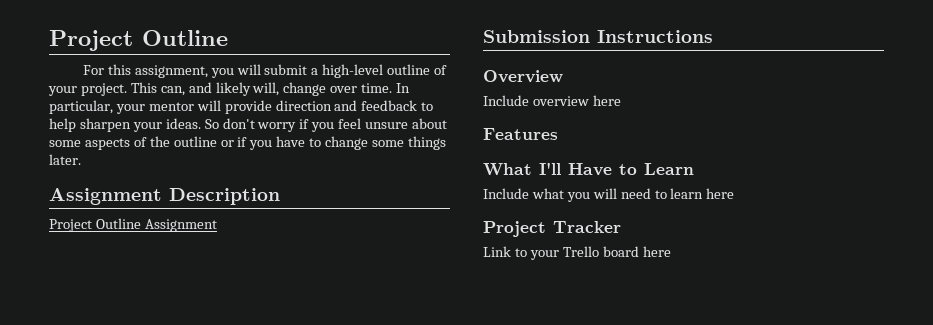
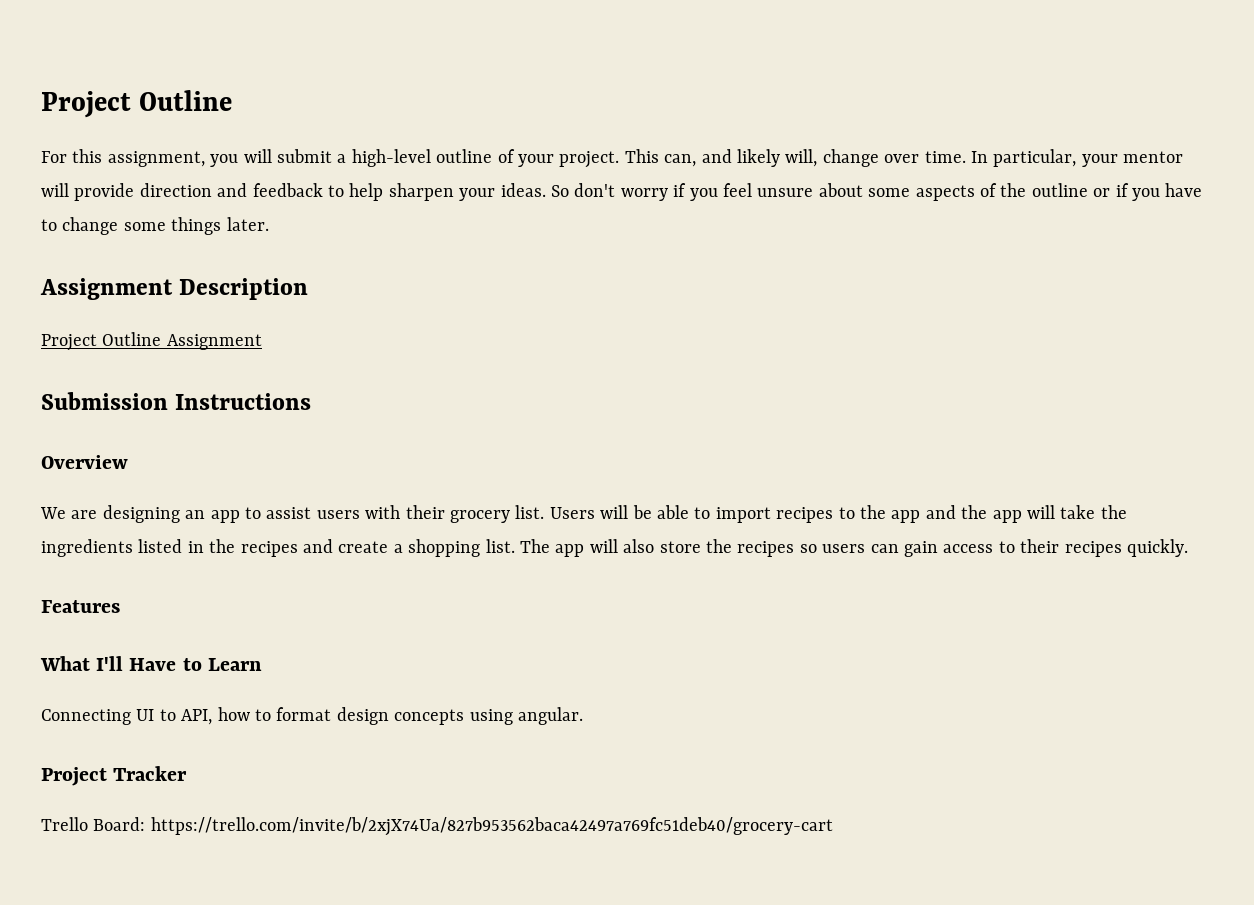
- Include overview here
+ We are designing an app to assist users with their grocery list. Users will be able to import recipes to the app and the app will take the ingredients listed in the recipes and create a shopping list. The app will also store the recipes so users can gain access to their recipes quickly.
- Include what you will need to learn here
+ Connecting UI to API, how to format design concepts using angular.
  Project Tracker
- Link to your Trello board here
+ Trello Board: https://trello.com/invite/b/2xjX74Ua/827b953562baca42497a769fc51deb40/grocery-cart

